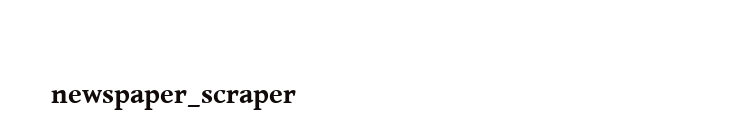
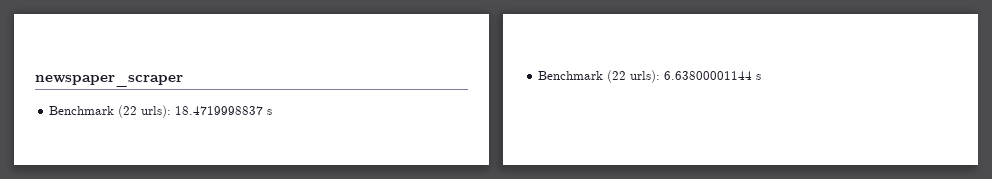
+ Benchmark (22 urls): 18.4719998837 s
+ Benchmark (22 urls): 6.63800001144 s

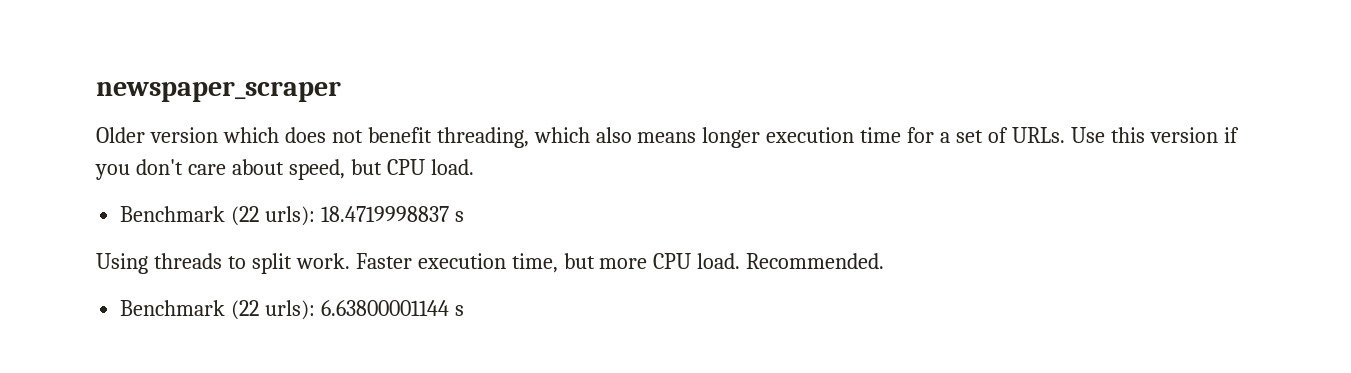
+ Older version which does not benefit threading, which also means longer execution time for a set of URLs. Use this version if you don't care about speed, but CPU load.
+ Using threads to split work. Faster execution time, but more CPU load. Recommended.

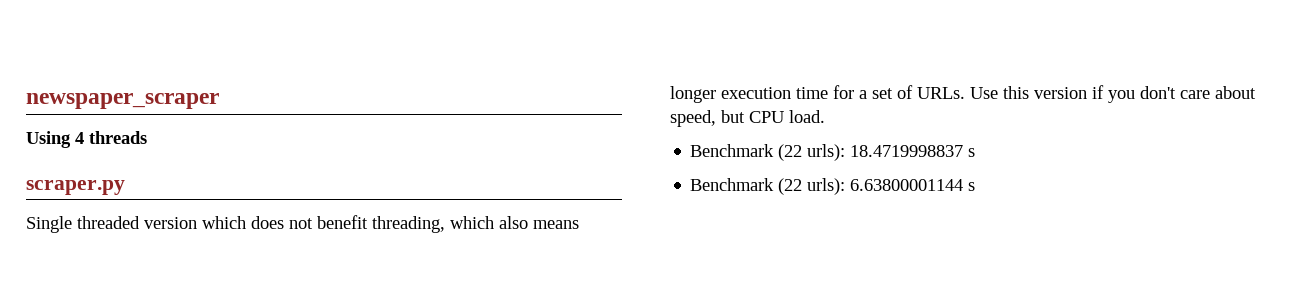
- Older version which does not benefit threading, which also means longer execution time for a set of URLs.
+ Using 4 threads
+ scraper.py
+ Single threaded version which does not benefit threading, which also means longer execution time for a set of URLs.
- Using threads to split work. Faster execution time, but more CPU load. Recommended.

